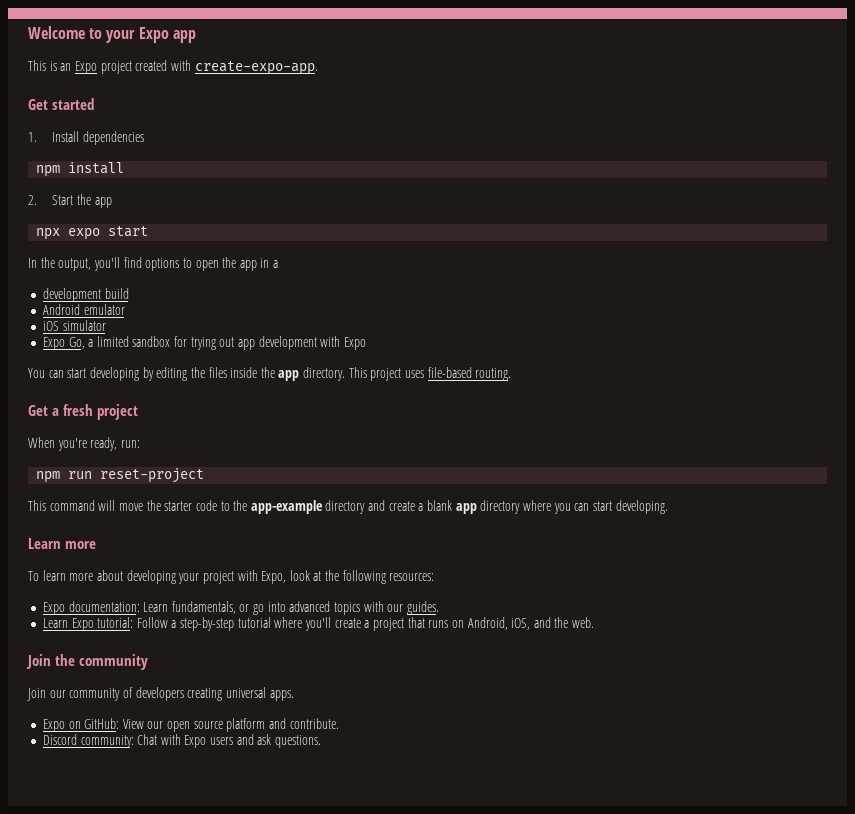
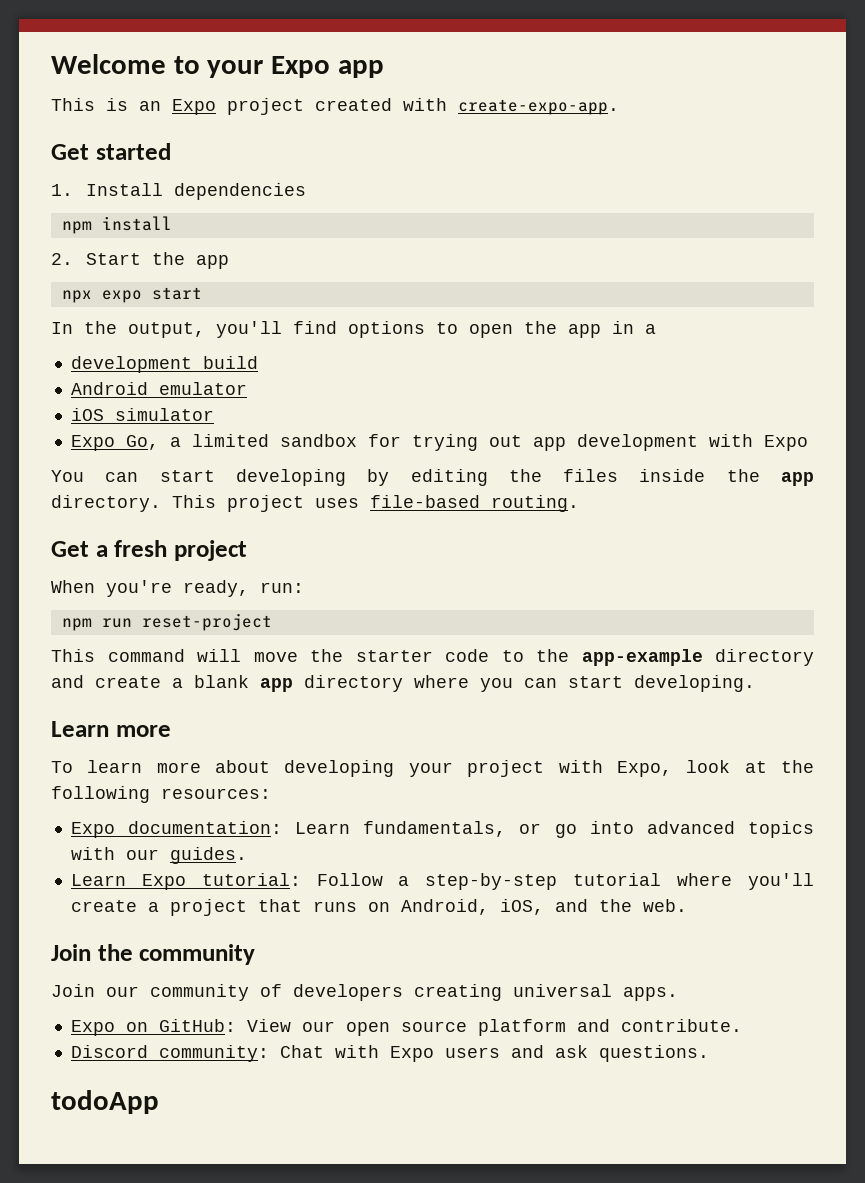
+ todoApp

